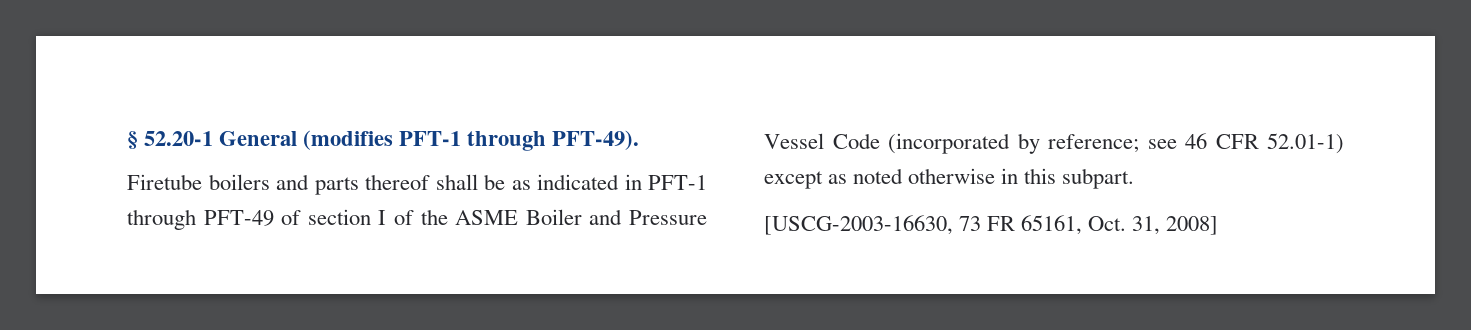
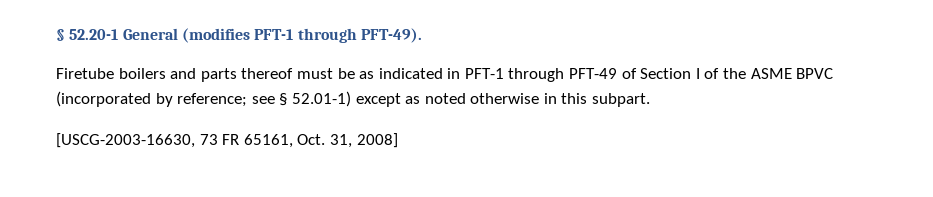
- Firetube boilers and parts thereof shall be as indicated in PFT-1 through PFT-49 of section I of the ASME Boiler and Pressure Vessel Code (incorporated by reference; see 46 CFR 52.01-1) except as noted otherwise in this subpart.
+ Firetube boilers and parts thereof must be as indicated in PFT-1 through PFT-49 of Section I of the ASME BPVC (incorporated by reference; see § 52.01-1) except as noted otherwise in this subpart.

